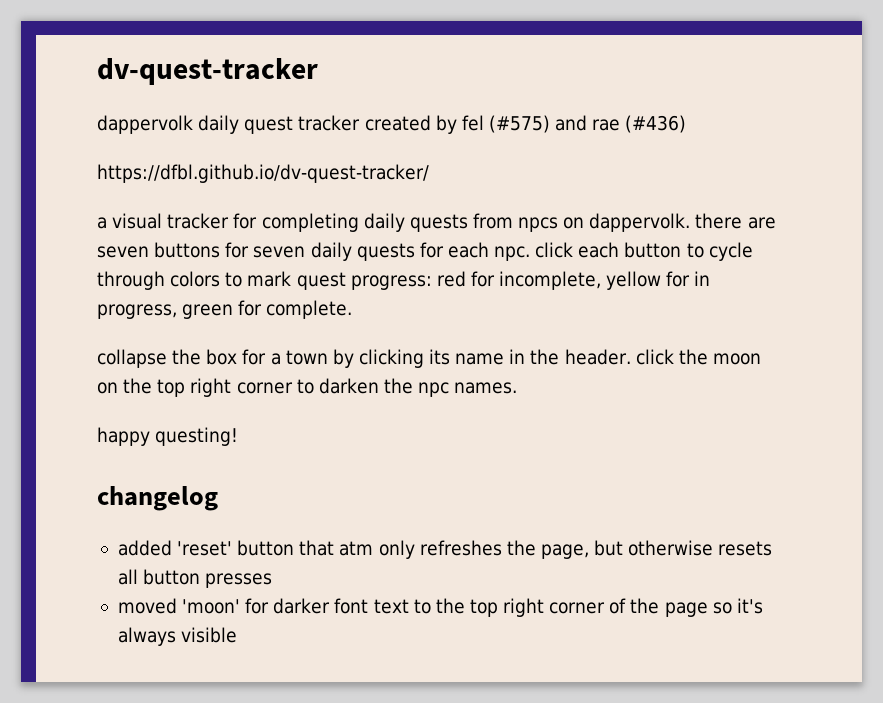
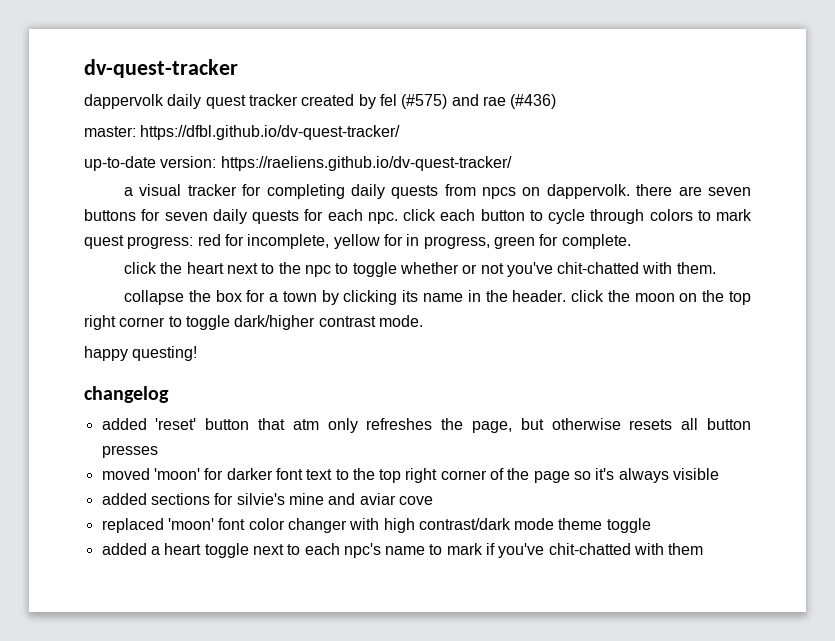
- https://dfbl.github.io/dv-quest-tracker/
+ master: https://dfbl.github.io/dv-quest-tracker/
+ up-to-date version: https://raeliens.github.io/dv-quest-tracker/
+ click the heart next to the npc to toggle whether or not you've chit-chatted with them.
- collapse the box for a town by clicking its name in the header. click the moon on the top right corner to darken the npc names.
+ collapse the box for a town by clicking its name in the header. click the moon on the top right corner to toggle dark/higher contrast mode.
+ added sections for silvie's mine and aviar cove
+ replaced 'moon' font color changer with high contrast/dark mode theme toggle
+ added a heart toggle next to each npc's name to mark if you've chit-chatted with them

